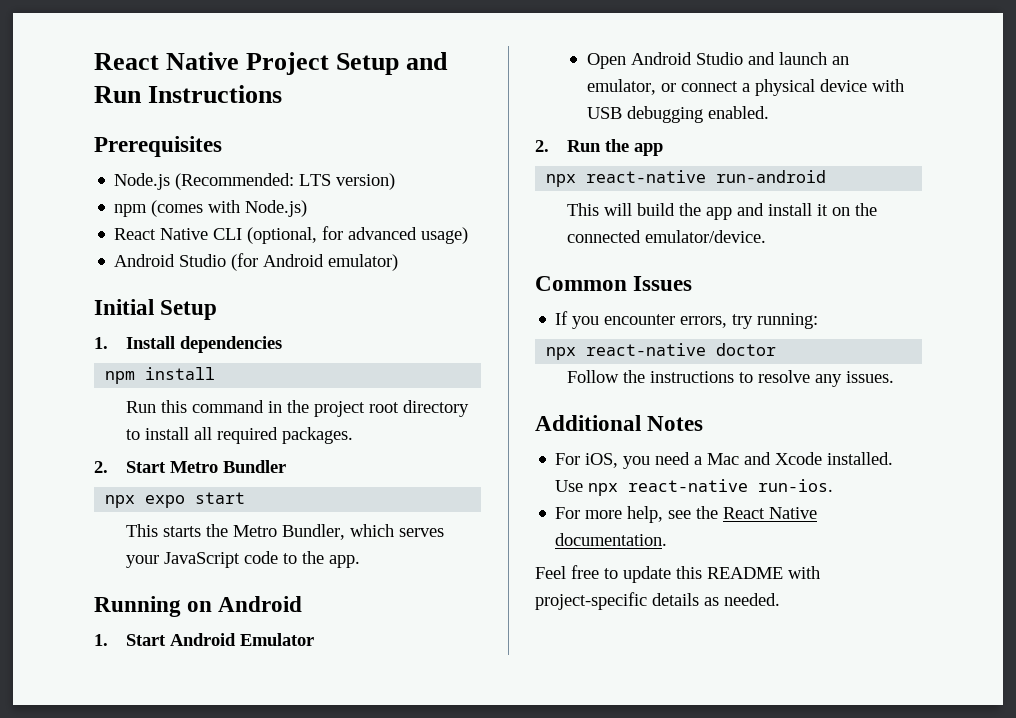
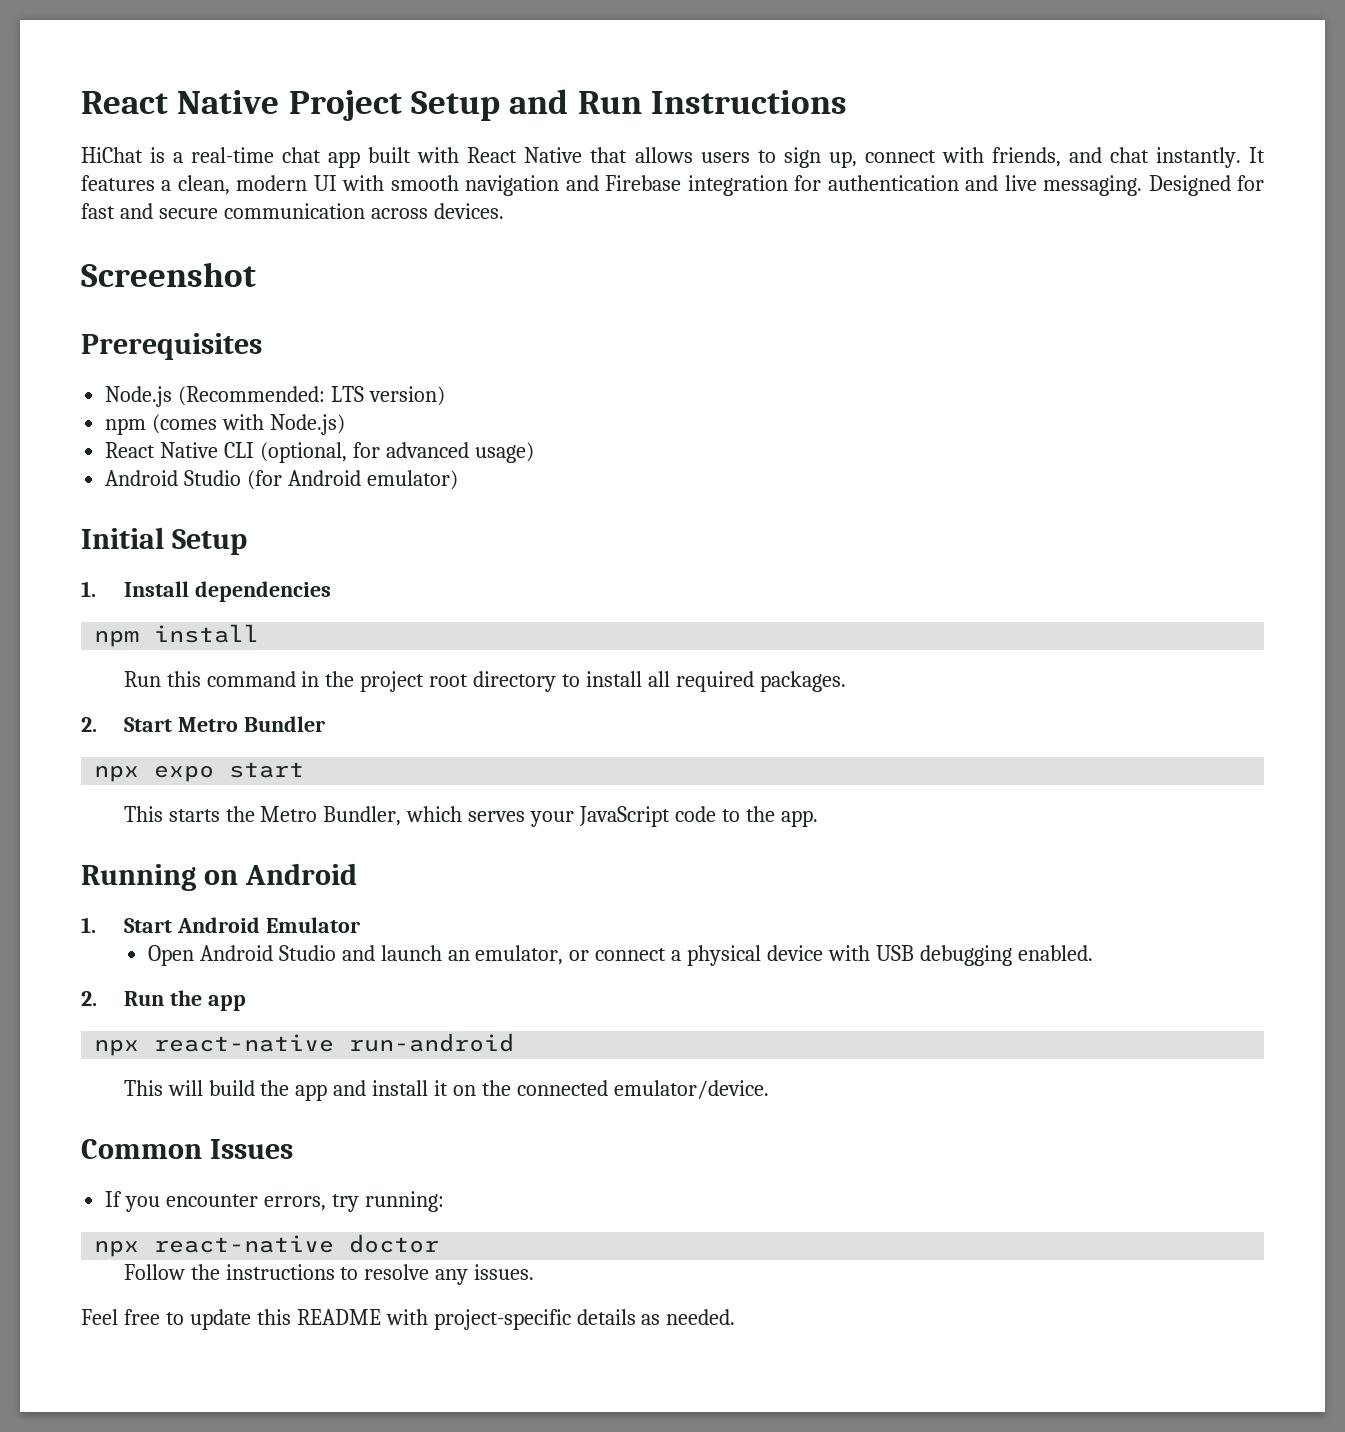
+ HiChat is a real-time chat app built with React Native that allows users to sign up, connect with friends, and chat instantly. It features a clean, modern UI with smooth navigation and Firebase integration for authentication and live messaging. Designed for fast and secure communication across devices.
+ Screenshot
- Additional Notes
- For iOS, you need a Mac and Xcode installed. Use npx react-native run-ios.
- For more help, see the React Native documentation.

